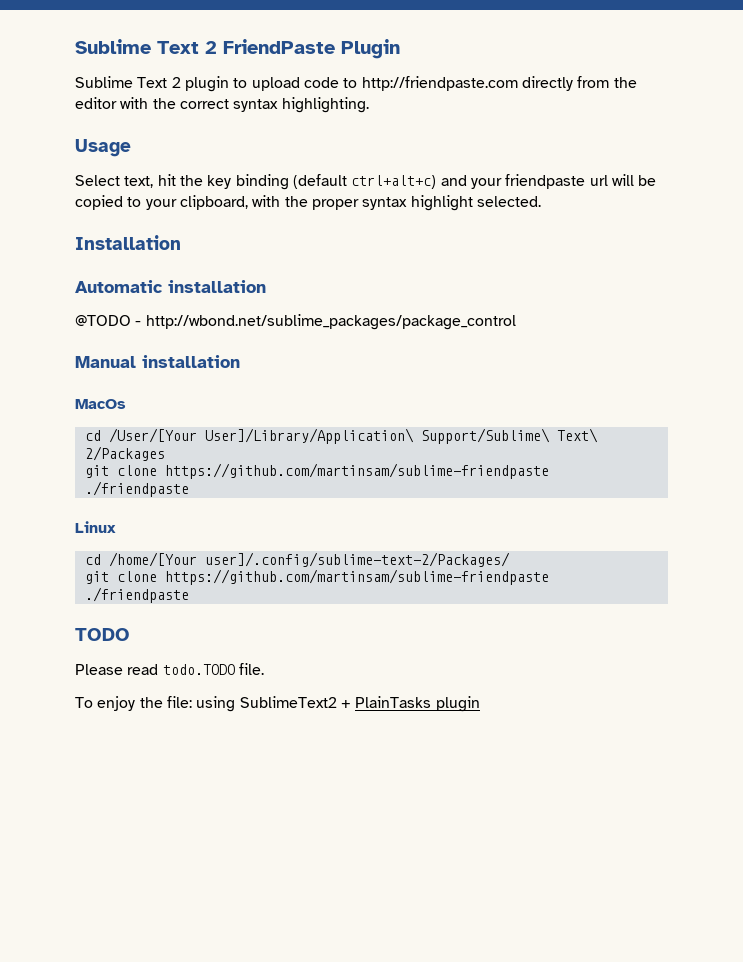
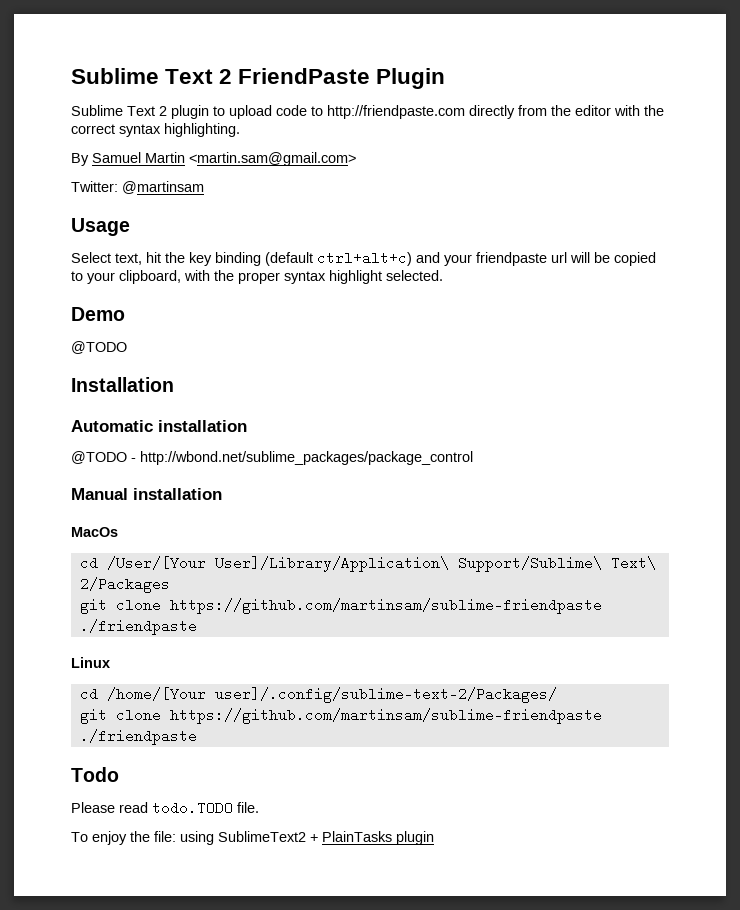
+ By Samuel Martin <martin.sam@gmail.com>
+ Twitter: @martinsam
+ Demo
+ @TODO
- TODO
+ Todo

